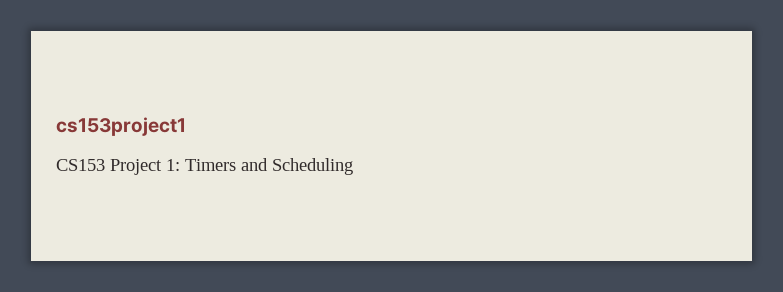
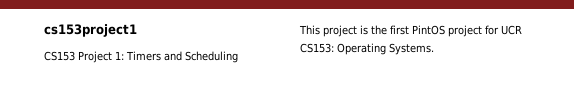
+ This project is the first PintOS project for UCR CS153: Operating Systems.

